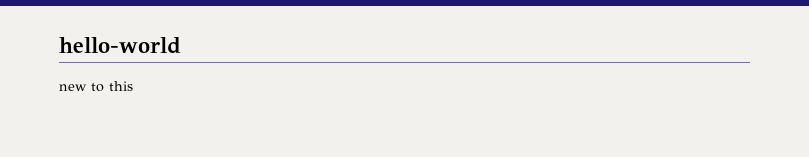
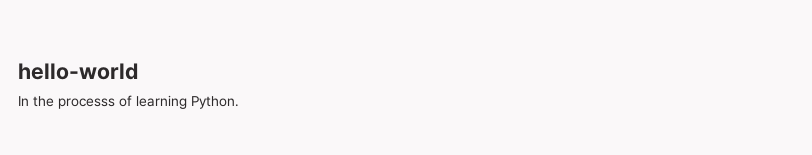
- new to this
+ In the processs of learning Python.

